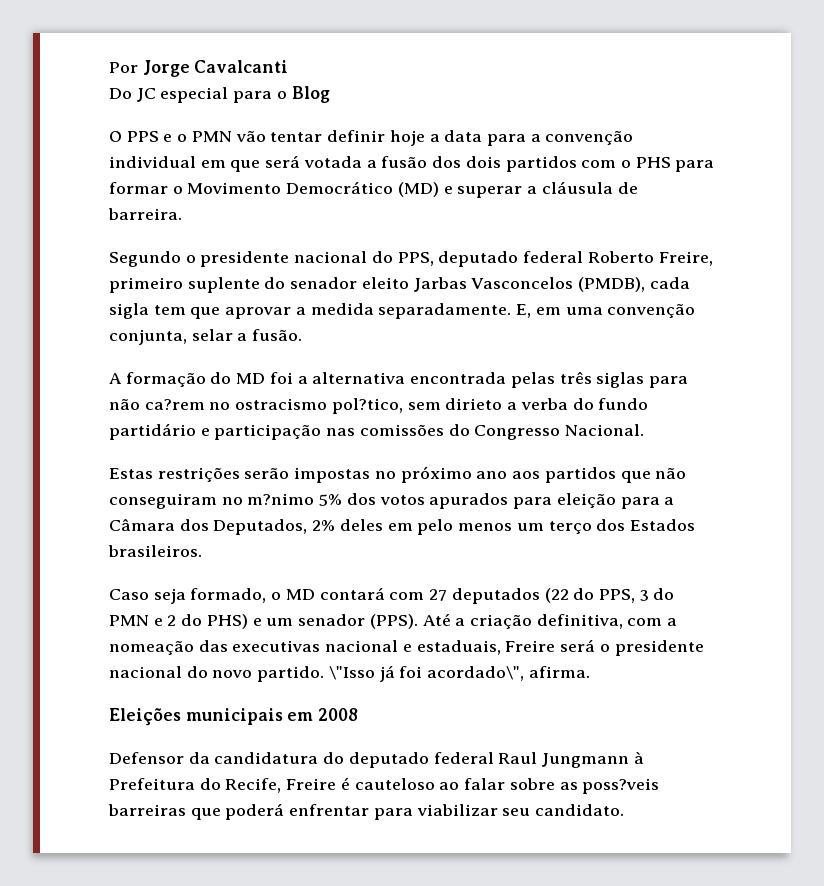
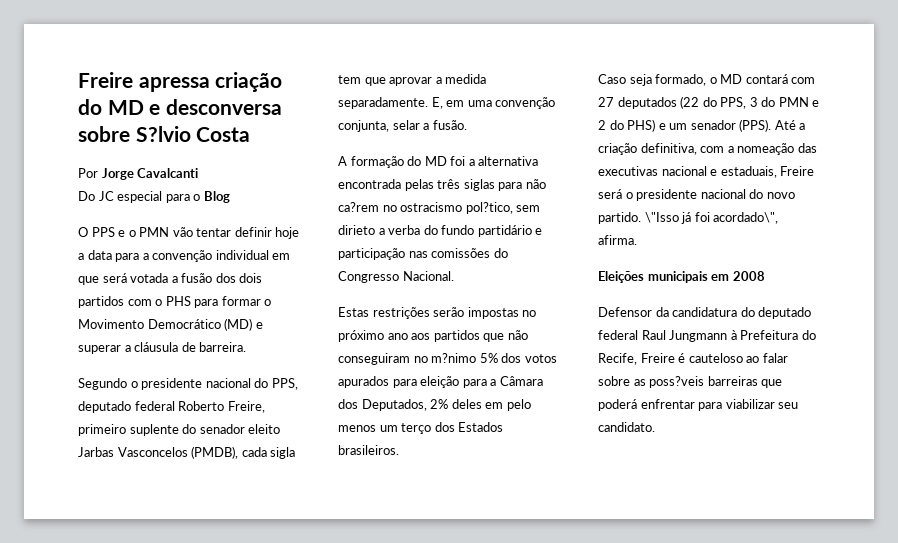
+ Freire apressa criação do MD e desconversa sobre S?lvio Costa

